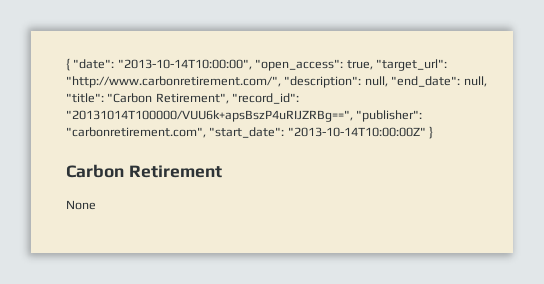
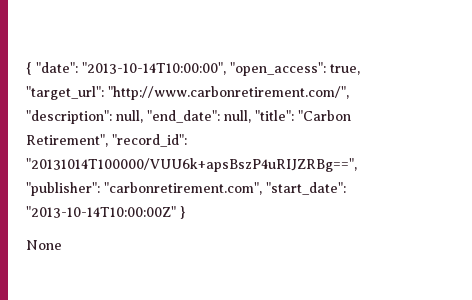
- Carbon Retirement

